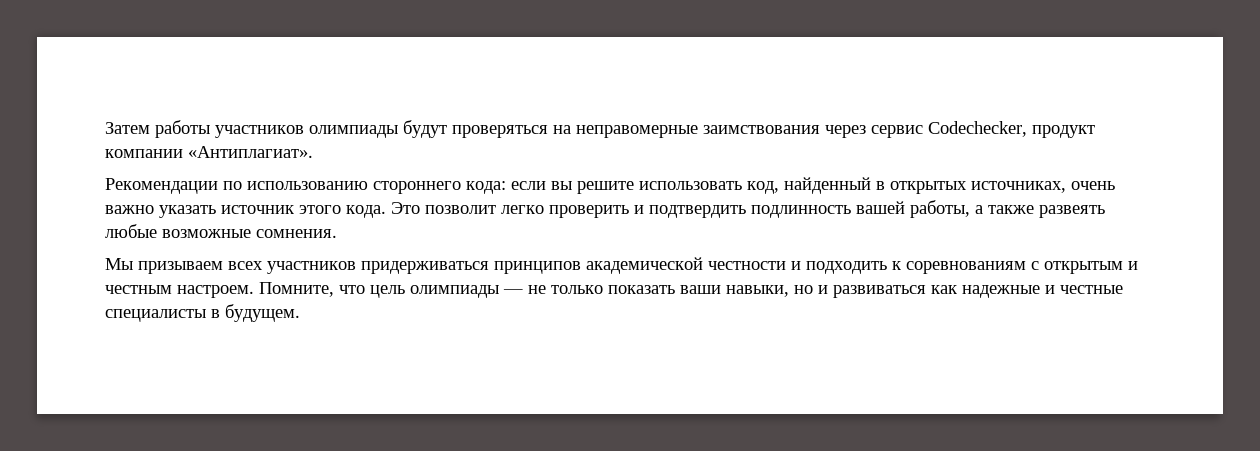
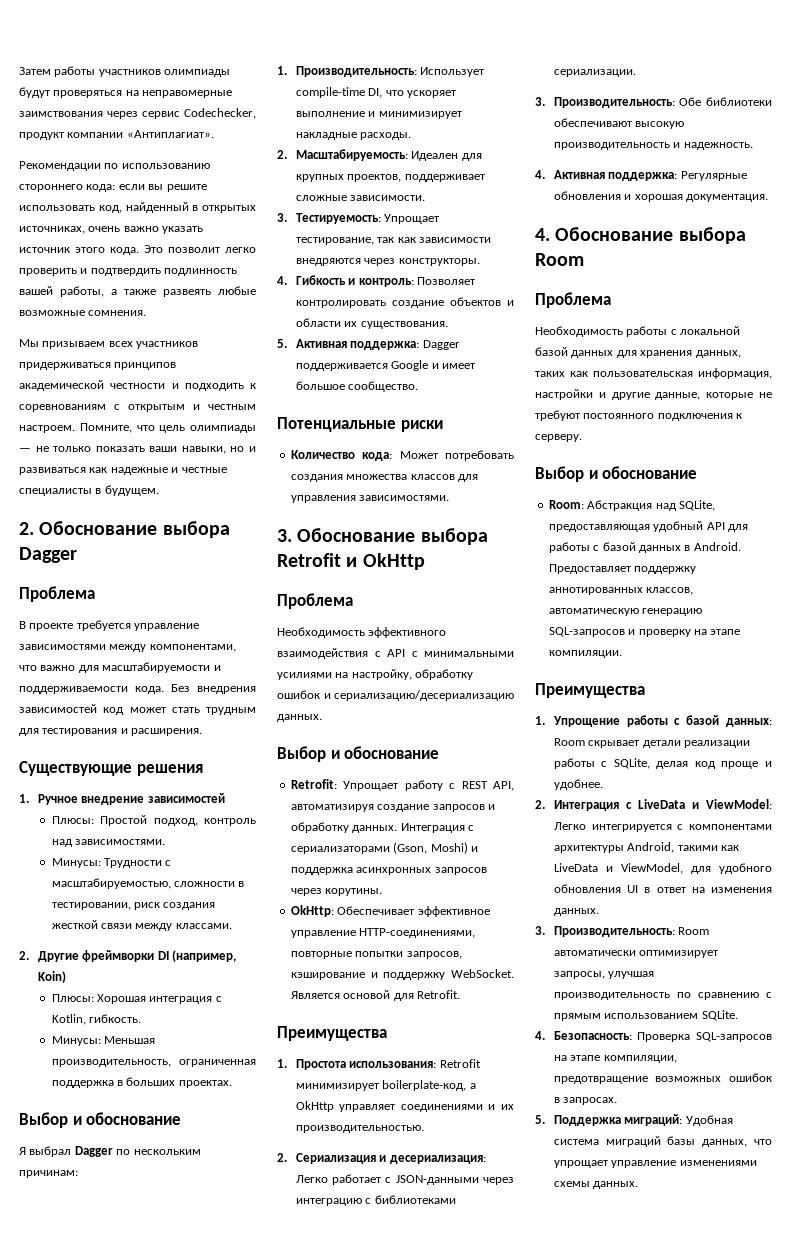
+ 2. Обоснование выбора Dagger
+ Проблема
+ В проекте требуется управление зависимостями между компонентами, что важно для масштабируемости и поддерживаемости кода. Без внедрения зависимостей код может стать трудным для тестирования и расширения.
+ Существующие решения
+ 1. Ручное внедрение зависимостей
+ Плюсы: Простой подход, контроль над зависимостями.
+ Минусы: Трудности с масштабируемостью, сложности в тестировании, риск создания жесткой связи между классами.
+ 2. Другие фреймворки DI (например, Koin)
+ Плюсы: Хорошая интеграция с Kotlin, гибкость.
+ Минусы: Меньшая производительность, ограниченная поддержка в больших проектах.
+ Выбор и обоснование
+ Я выбрал Dagger по нескольким причинам:
+ 1. Производительность: Использует compile-time DI, что ускоряет выполнение и минимизирует накладные расходы.
+ 2. Масштабируемость: Идеален для крупных проектов, поддерживает сложные зависимости.
+ 3. Тестируемость: Упрощает тестирование, так как зависимости внедряются через конструкторы.
+ 4. Гибкость и контроль: Позволяет контролировать создание объектов и области их существования.
+ 5. Активная поддержка: Dagger поддерживается Google и имеет большое сообщество.
+ Потенциальные риски
+ Количество кода: Может потребовать создания множества классов для управления зависимостями.
+ 3. Обоснование выбора Retrofit и OkHttp
+ Проблема
+ Необходимость эффективного взаимодействия с API с минимальными усилиями на настройку, обработку ошибок и сериализацию/десериализацию данных.
+ Выбор и обоснование
+ Retrofit: Упрощает работу с REST API, автоматизируя создание запросов и обработку данных. Интеграция с сериализаторами (Gson, Moshi) и поддержка асинхронных запросов через корутины.
+ OkHttp: Обеспечивает эффективное управление HTTP-соединениями, повторные попытки запросов, кэширование и поддержку WebSocket. Является основой для Retrofit.
+ Преимущества
+ 1. Простота использования: Retrofit минимизирует boilerplate-код, а OkHttp управляет соединениями и их производительностью.
+ 2. Сериализация и десериализация: Легко работает с JSON-данными через интеграцию с библиотеками сериализации.
+ 3. Производительность: Обе библиотеки обеспечивают высокую производительность и надежность.
+ 4. Активная поддержка: Регулярные обновления и хорошая документация.
+ 4. Обоснование выбора Room
+ Проблема
+ Необходимость работы с локальной базой данных для хранения данных, таких как пользовательская информация, настройки и другие данные, которые не требуют постоянного подключения к серверу.
+ Выбор и обоснование
+ Room: Абстракция над SQLite, предоставляющая удобный API для работы с базой данных в Android. Предоставляет поддержку аннотированных классов, автоматическую генерацию SQL-запросов и проверку на этапе компиляции.
+ Преимущества
+ 1. Упрощение работы с базой данных: Room скрывает детали реализации работы с SQLite, делая код проще и удобнее.
+ 2. Интеграция с LiveData и ViewModel: Легко интегрируется с компонентами архитектуры Android, такими как LiveData и ViewModel, для удобного обновления UI в ответ на изменения данных.
+ 3. Производительность: Room автоматически оптимизирует запросы, улучшая производительность по сравнению с прямым использованием SQLite.
+ 4. Безопасность: Проверка SQL-запросов на этапе компиляции, предотвращение возможных ошибок в запросах.
+ 5. Поддержка миграций: Удобная система миграций базы данных, что упрощает управление изменениями схемы данных.

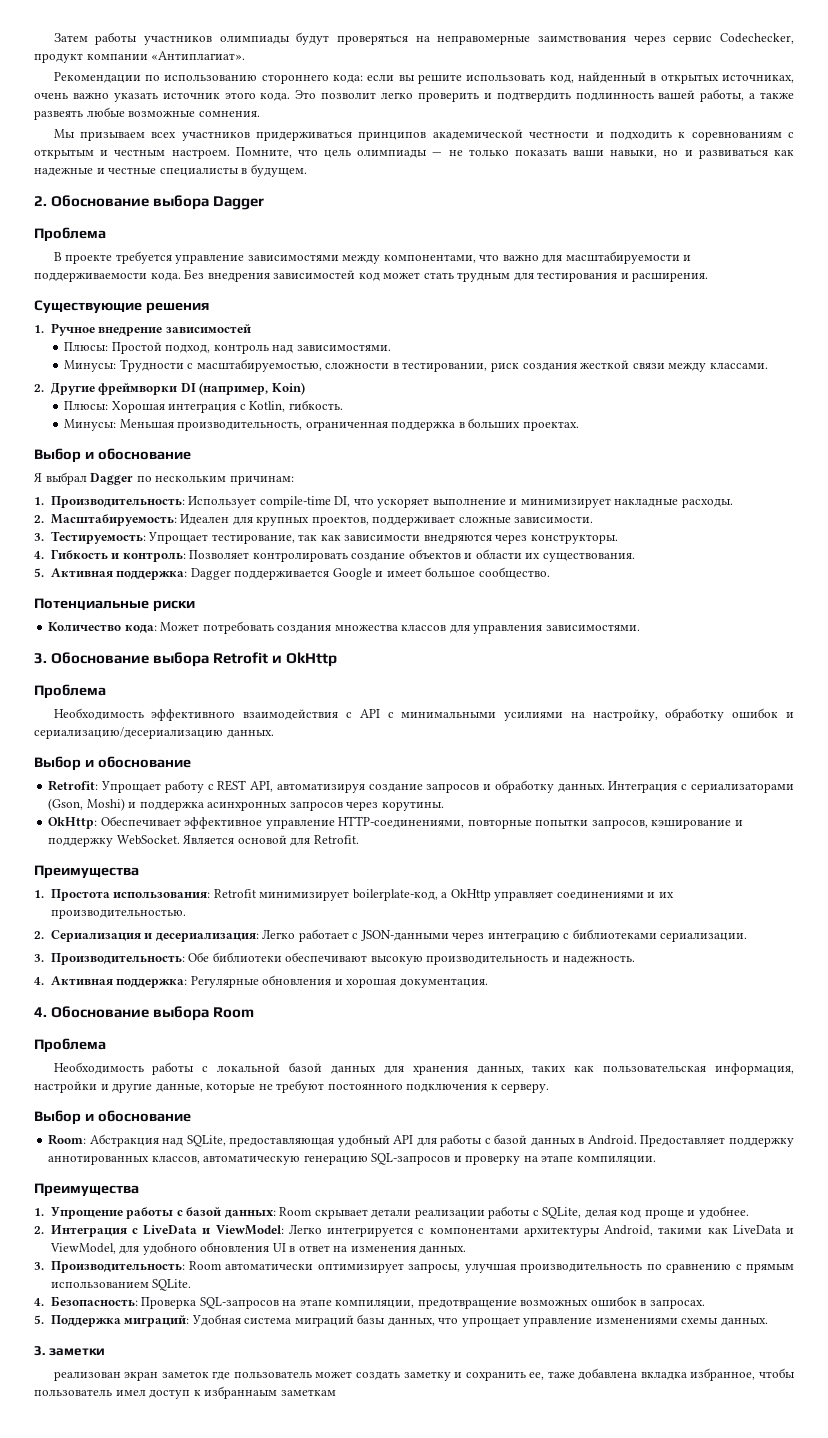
+ 3. заметки
+ реализован экран заметок где пользователь может создать заметку и сохранить ее, таже добавлена вкладка избранное, чтобы пользователь имел доступ к избраннаым заметкам

